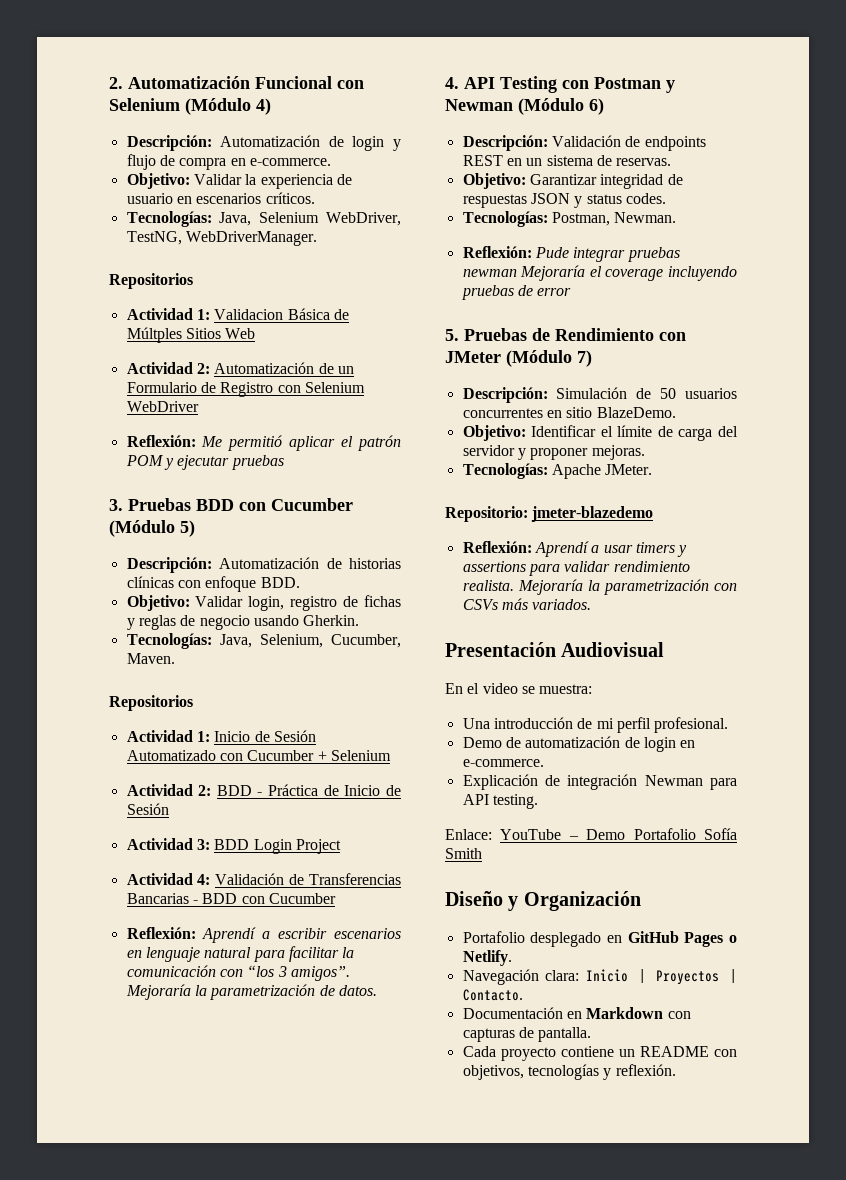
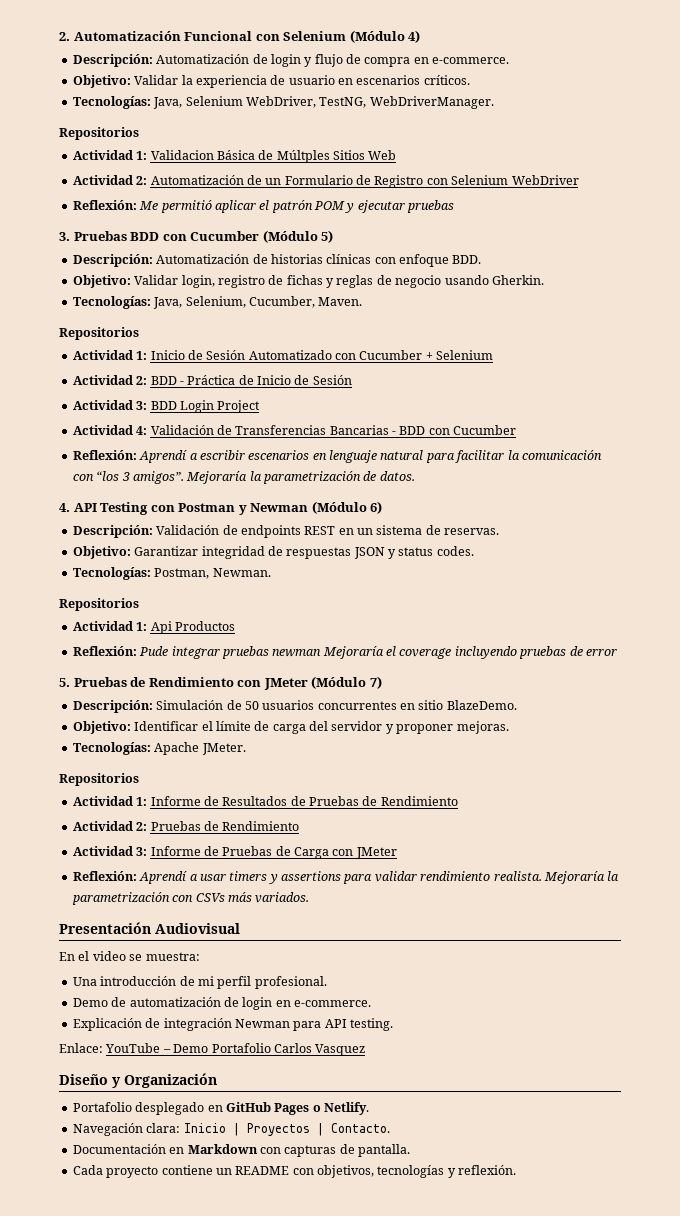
  Tecnologías: Postman, Newman.
+ Repositorios
+ Actividad 1: Api Productos
  Tecnologías: Apache JMeter.
- Repositorio: jmeter-blazedemo
+ Repositorios
+ Actividad 1: Informe de Resultados de Pruebas de Rendimiento
+ Actividad 2: Pruebas de Rendimiento
+ Actividad 3: Informe de Pruebas de Carga con JMeter
- Enlace: YouTube – Demo Portafolio Sofía Smith
+ Enlace: YouTube – Demo Portafolio Carlos Vasquez

